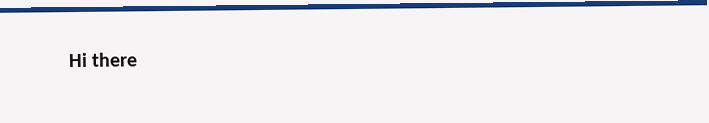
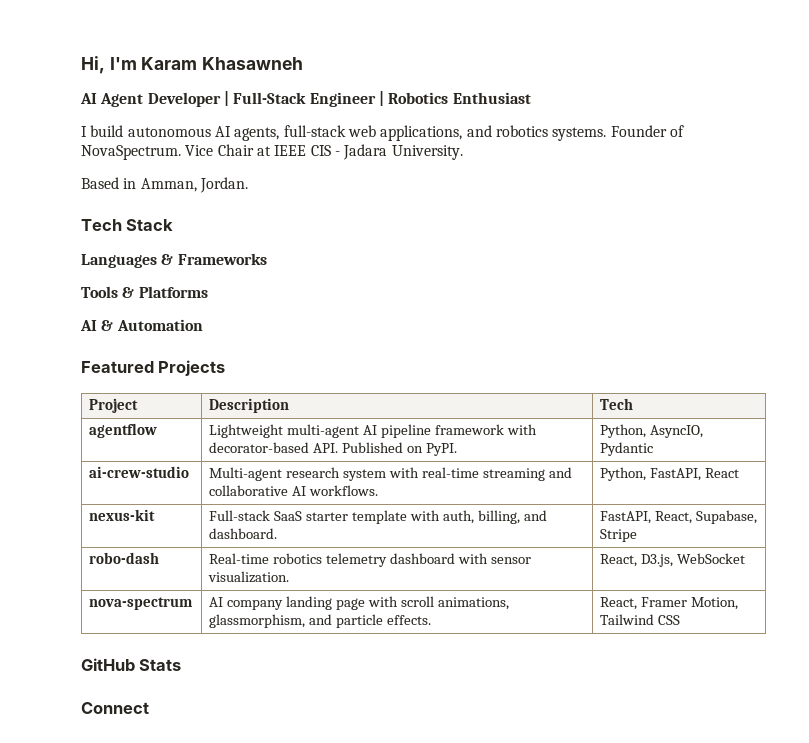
- Hi there
+ Hi, I'm Karam Khasawneh
+ AI Agent Developer | Full-Stack Engineer | Robotics Enthusiast
+ I build autonomous AI agents, full-stack web applications, and robotics systems. Founder of NovaSpectrum. Vice Chair at IEEE CIS - Jadara University.
+ Based in Amman, Jordan.
+ Tech Stack
+ Languages & Frameworks
+ Tools & Platforms
+ AI & Automation
+ Featured Projects
+ Project | Description | Tech
+ agentflow | Lightweight multi-agent AI pipeline framework with decorator-based API. Published on PyPI. | Python, AsyncIO, Pydantic
+ ai-crew-studio | Multi-agent research system with real-time streaming and collaborative AI workflows. | Python, FastAPI, React
+ nexus-kit | Full-stack SaaS starter template with auth, billing, and dashboard. | FastAPI, React, Supabase, Stripe
+ robo-dash | Real-time robotics telemetry dashboard with sensor visualization. | React, D3.js, WebSocket
+ nova-spectrum | AI company landing page with scroll animations, glassmorphism, and particle effects. | React, Framer Motion, Tailwind CSS
+ GitHub Stats
+ Connect

